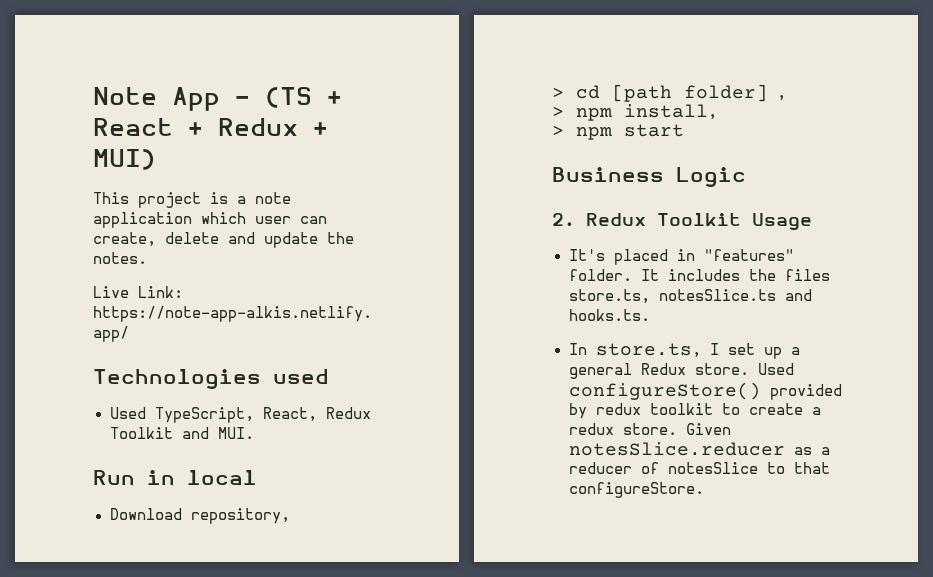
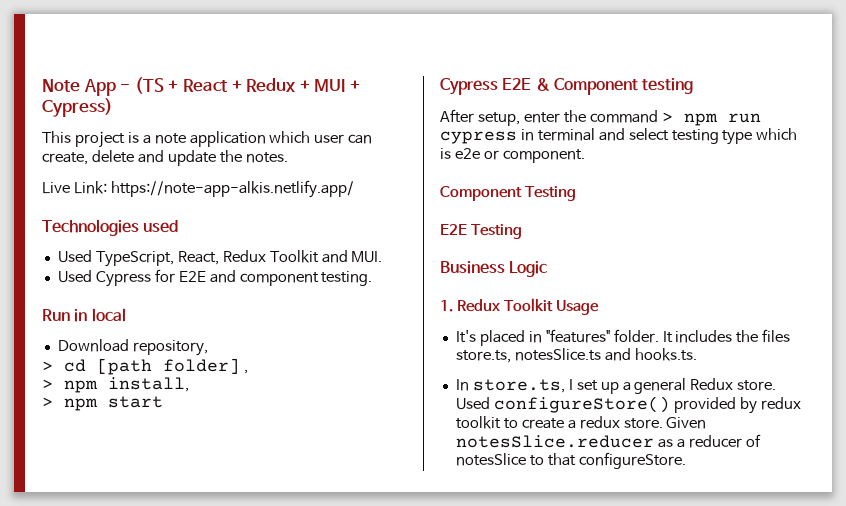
- Note App - (TS + React + Redux + MUI)
+ Note App - (TS + React + Redux + MUI + Cypress)
+ Used Cypress for E2E and component testing.
+ Cypress E2E & Component testing
+ After setup, enter the command > npm run cypress in terminal and select testing type which is e2e or component.
+ Component Testing
+ E2E Testing
- 2. Redux Toolkit Usage
+ 1. Redux Toolkit Usage

